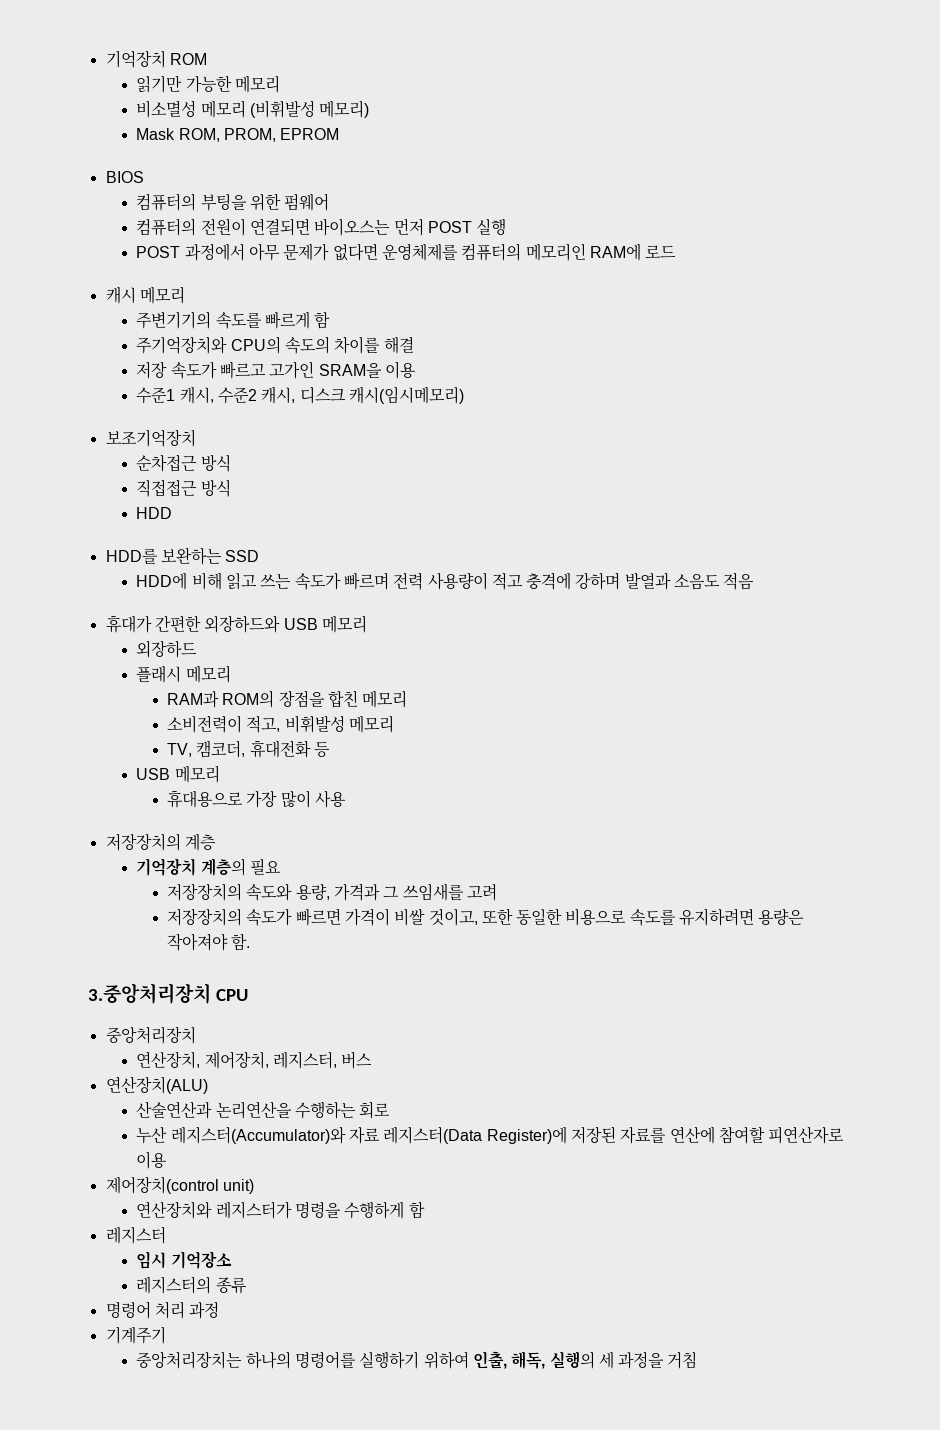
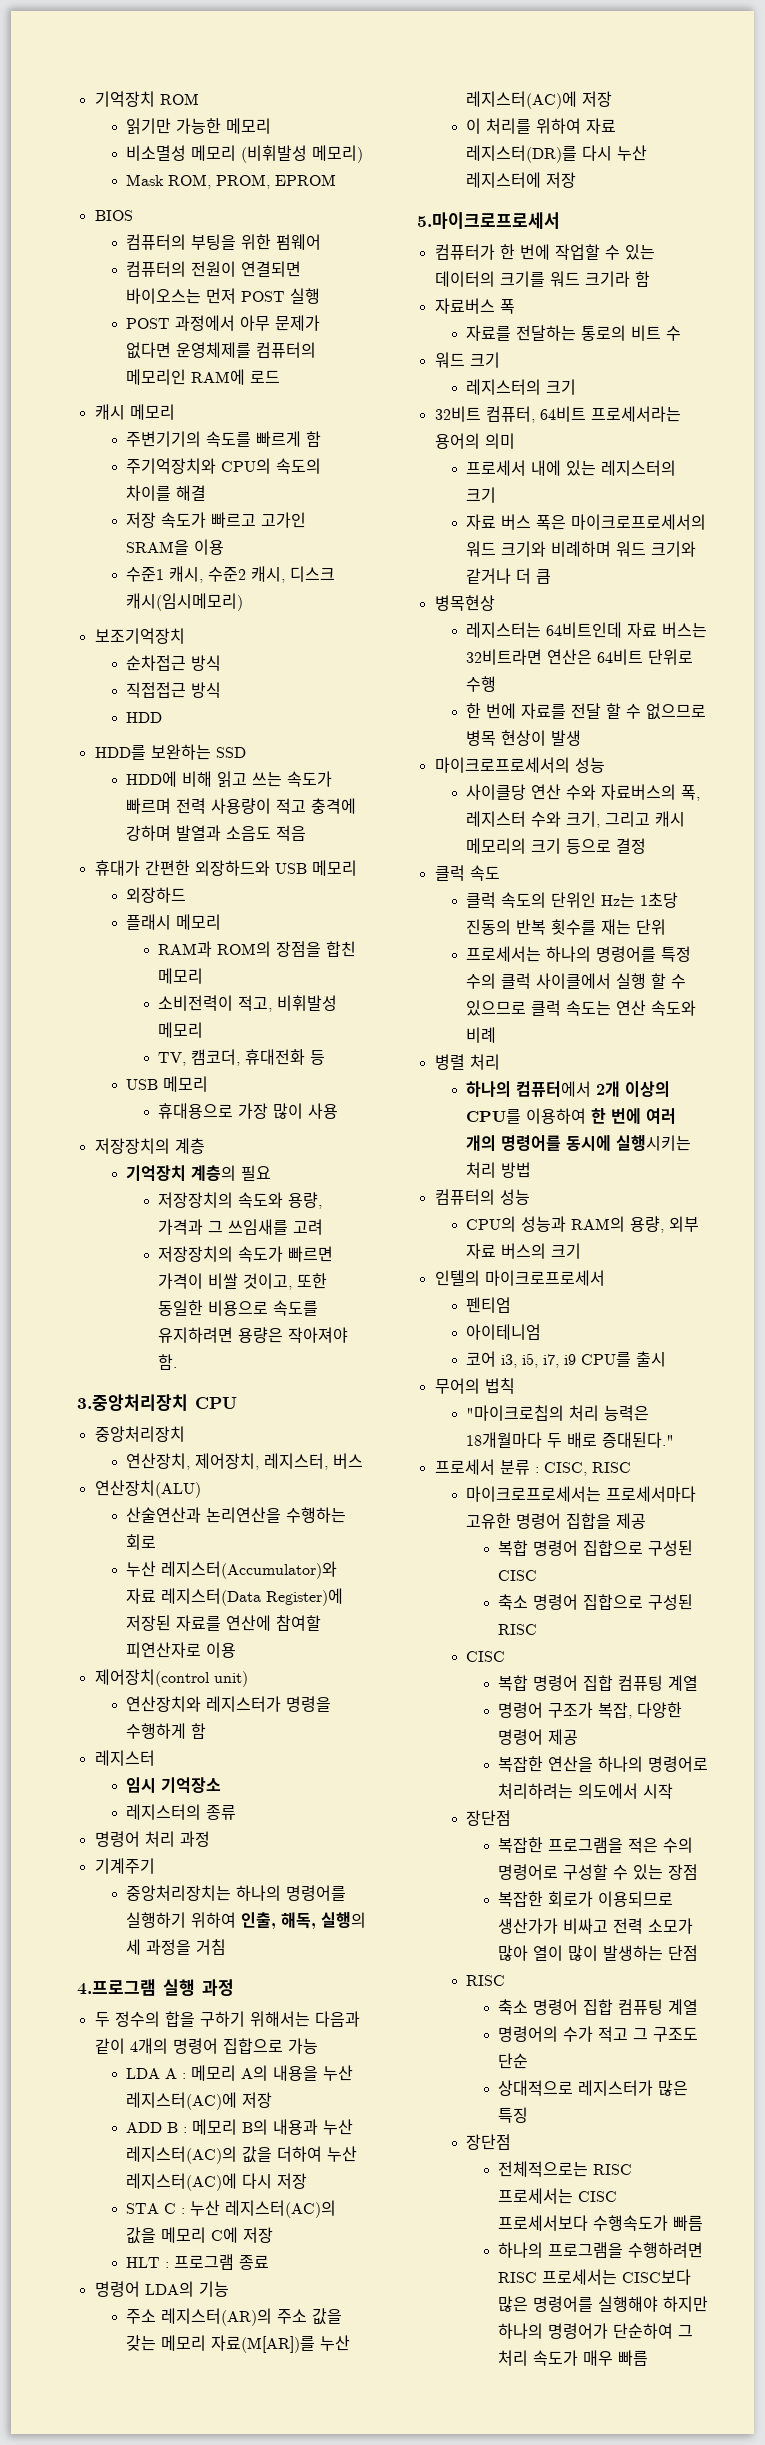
+ 4.프로그램 실행 과정
+ 두 정수의 합을 구하기 위해서는 다음과 같이 4개의 명령어 집합으로 가능
+ LDA A : 메모리 A의 내용을 누산 레지스터(AC)에 저장
+ ADD B : 메모리 B의 내용과 누산 레지스터(AC)의 값을 더하여 누산 레지스터(AC)에 다시 저장
+ STA C : 누산 레지스터(AC)의 값을 메모리 C에 저장
+ HLT : 프로그램 종료
+ 명령어 LDA의 기능
+ 주소 레지스터(AR)의 주소 값을 갖는 메모리 자료(M[AR])를 누산 레지스터(AC)에 저장
+ 이 처리를 위하여 자료 레지스터(DR)를 다시 누산 레지스터에 저장
+ 5.마이크로프로세서
+ 컴퓨터가 한 번에 작업할 수 있는 데이터의 크기를 워드 크기라 함
+ 자료버스 폭
+ 자료를 전달하는 통로의 비트 수
+ 워드 크기
+ 레지스터의 크기
+ 32비트 컴퓨터, 64비트 프로세서라는 용어의 의미
+ 프로세서 내에 있는 레지스터의 크기
+ 자료 버스 폭은 마이크로프로세서의 워드 크기와 비례하며 워드 크기와 같거나 더 큼
+ 병목현상
+ 레지스터는 64비트인데 자료 버스는 32비트라면 연산은 64비트 단위로 수행
+ 한 번에 자료를 전달 할 수 없으므로 병목 현상이 발생
+ 마이크로프로세서의 성능
+ 사이클당 연산 수와 자료버스의 폭, 레지스터 수와 크기, 그리고 캐시 메모리의 크기 등으로 결정
+ 클럭 속도
+ 클럭 속도의 단위인 Hz는 1초당 진동의 반복 횟수를 재는 단위
+ 프로세서는 하나의 명령어를 특정 수의 클럭 사이클에서 실행 할 수 있으므로 클럭 속도는 연산 속도와 비례
+ 병렬 처리
+ 하나의 컴퓨터에서 2개 이상의 CPU를 이용하여 한 번에 여러 개의 명령어를 동시에 실행시키는 처리 방법
+ 컴퓨터의 성능
+ CPU의 성능과 RAM의 용량, 외부 자료 버스의 크기
+ 인텔의 마이크로프로세서
+ 펜티엄
+ 아이테니엄
+ 코어 i3, i5, i7, i9 CPU를 출시
+ 무어의 법칙
+ "마이크로칩의 처리 능력은 18개월마다 두 배로 증대된다."
+ 프로세서 분류 : CISC, RISC
+ 마이크로프로세서는 프로세서마다 고유한 명령어 집합을 제공
+ 복합 명령어 집합으로 구성된 CISC
+ 축소 명령어 집합으로 구성된 RISC
+ CISC
+ 복합 명령어 집합 컴퓨팅 계열
+ 명령어 구조가 복잡, 다양한 명령어 제공
+ 복잡한 연산을 하나의 명령어로 처리하려는 의도에서 시작
+ 장단점
+ 복잡한 프로그램을 적은 수의 명령어로 구성할 수 있는 장점
+ 복잡한 회로가 이용되므로 생산가가 비싸고 전력 소모가 많아 열이 많이 발생하는 단점
+ RISC
+ 축소 명령어 집합 컴퓨팅 계열
+ 명령어의 수가 적고 그 구조도 단순
+ 상대적으로 레지스터가 많은 특징
+ 장단점
+ 전체적으로는 RISC 프로세서는 CISC 프로세서보다 수행속도가 빠름
+ 하나의 프로그램을 수행하려면 RISC 프로세서는 CISC보다 많은 명령어를 실행해야 하지만 하나의 명령어가 단순하여 그 처리 속도가 매우 빠름

